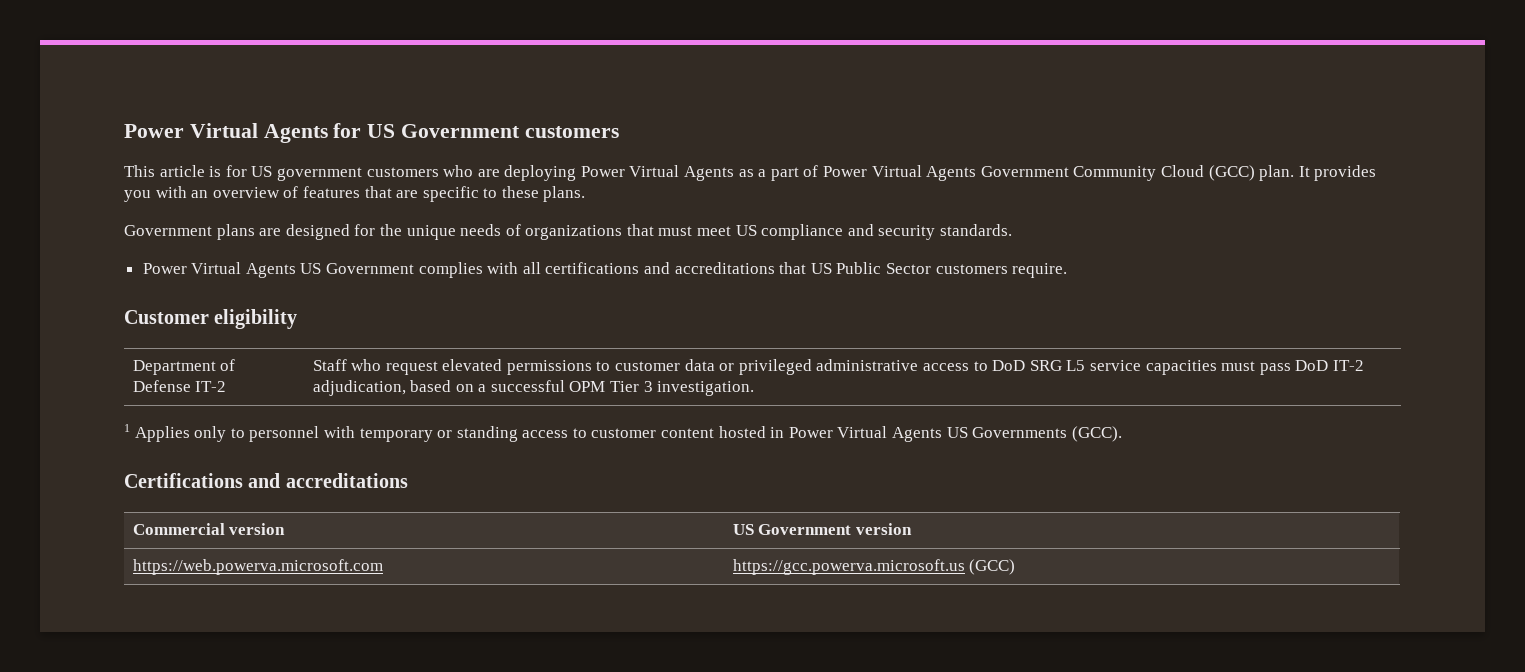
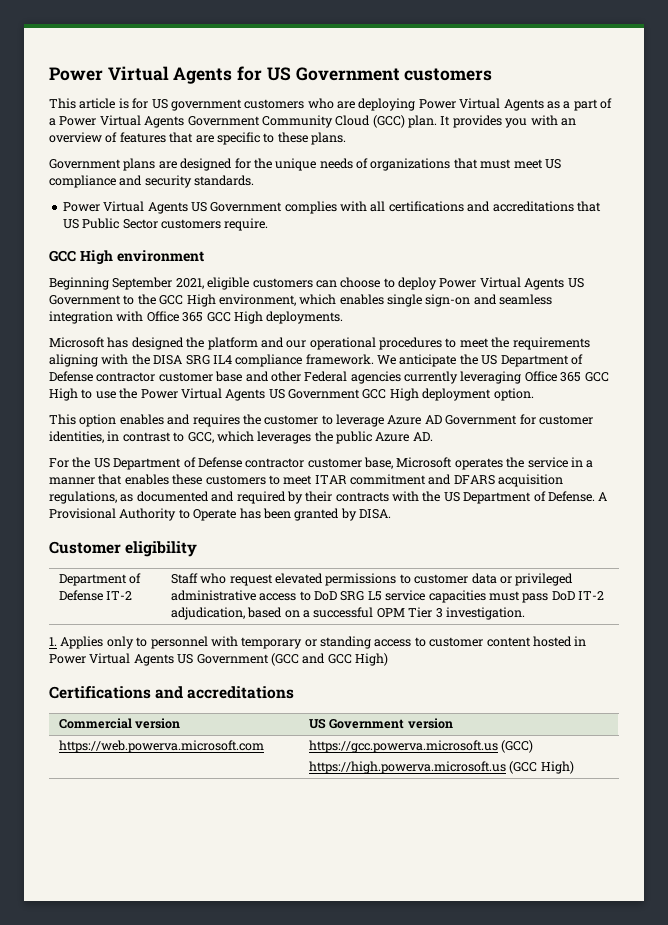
- This article is for US government customers who are deploying Power Virtual Agents as a part of Power Virtual Agents Government Community Cloud (GCC) plan.
+ This article is for US government customers who are deploying Power Virtual Agents as a part of a Power Virtual Agents Government Community Cloud (GCC) plan.
+ GCC High environment
+ Beginning September 2021, eligible customers can choose to deploy Power Virtual Agents US Government to the GCC High environment, which enables single sign-on and seamless integration with Office 365 GCC High deployments.
+ Microsoft has designed the platform and our operational procedures to meet the requirements aligning with the DISA SRG IL4 compliance framework. We anticipate the US Department of Defense contractor customer base and other Federal agencies currently leveraging Office 365 GCC High to use the Power Virtual Agents US Government GCC High deployment option.
+ This option enables and requires the customer to leverage Azure AD Government for customer identities, in contrast to GCC, which leverages the public Azure AD.
+ For the US Department of Defense contractor customer base, Microsoft operates the service in a manner that enables these customers to meet ITAR commitment and DFARS acquisition regulations, as documented and required by their contracts with the US Department of Defense. A Provisional Authority to Operate has been granted by DISA.
- 1 Applies only to personnel with temporary or standing access to customer content hosted in Power Virtual Agents US Governments (GCC).
+ 1. Applies only to personnel with temporary or standing access to customer content hosted in Power Virtual Agents US Government (GCC and GCC High)
  https://web.powerva.microsoft.com | https://gcc.powerva.microsoft.us (GCC)
+ https://high.powerva.microsoft.us (GCC High)

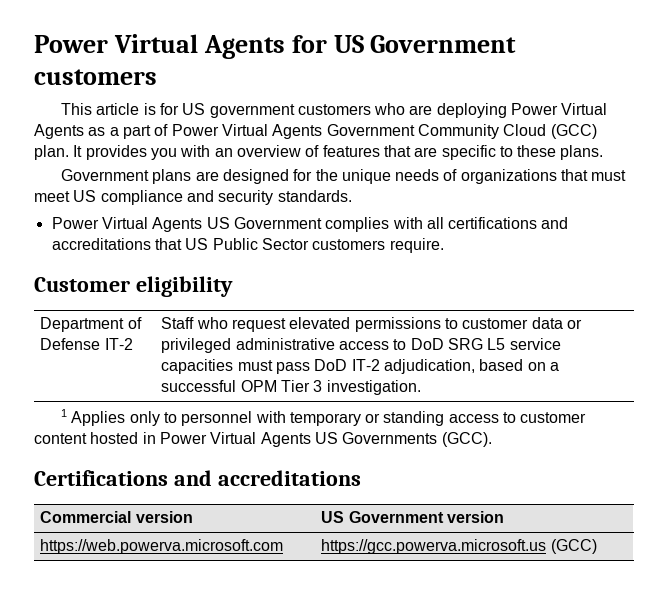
- This article is for US government customers who are deploying Power Virtual Agents as a part of a Power Virtual Agents Government Community Cloud (GCC) plan.
+ This article is for US government customers who are deploying Power Virtual Agents as a part of Power Virtual Agents Government Community Cloud (GCC) plan.
- GCC High environment
- Beginning September 2021, eligible customers can choose to deploy Power Virtual Agents US Government to the GCC High environment, which enables single sign-on and seamless integration with Office 365 GCC High deployments.
- Microsoft has designed the platform and our operational procedures to meet the requirements aligning with the DISA SRG IL4 compliance framework. We anticipate the US Department of Defense contractor customer base and other Federal agencies currently leveraging Office 365 GCC High to use the Power Virtual Agents US Government GCC High deployment option.
- This option enables and requires the customer to leverage Azure AD Government for customer identities, in contrast to GCC, which leverages the public Azure AD.
- For the US Department of Defense contractor customer base, Microsoft operates the service in a manner that enables these customers to meet ITAR commitment and DFARS acquisition regulations, as documented and required by their contracts with the US Department of Defense. A Provisional Authority to Operate has been granted by DISA.
- 1. Applies only to personnel with temporary or standing access to customer content hosted in Power Virtual Agents US Government (GCC and GCC High)
+ 1 Applies only to personnel with temporary or standing access to customer content hosted in Power Virtual Agents US Governments (GCC).
  https://web.powerva.microsoft.com | https://gcc.powerva.microsoft.us (GCC)
- https://high.powerva.microsoft.us (GCC High)

